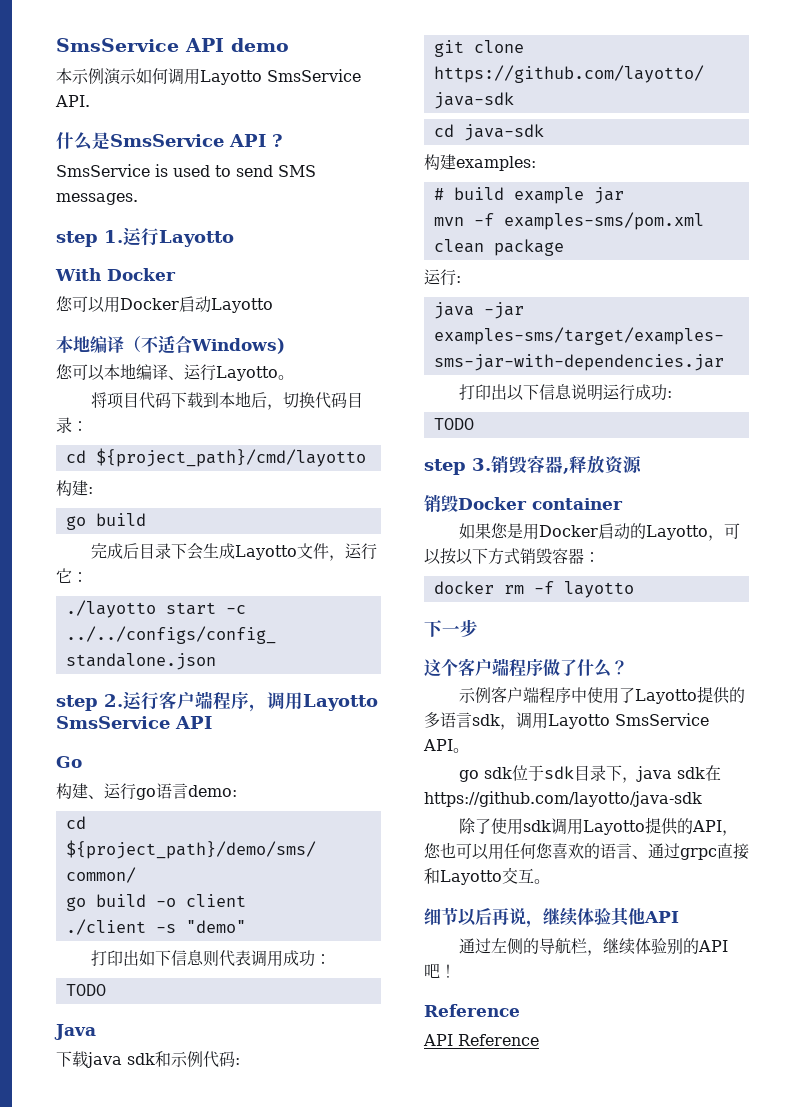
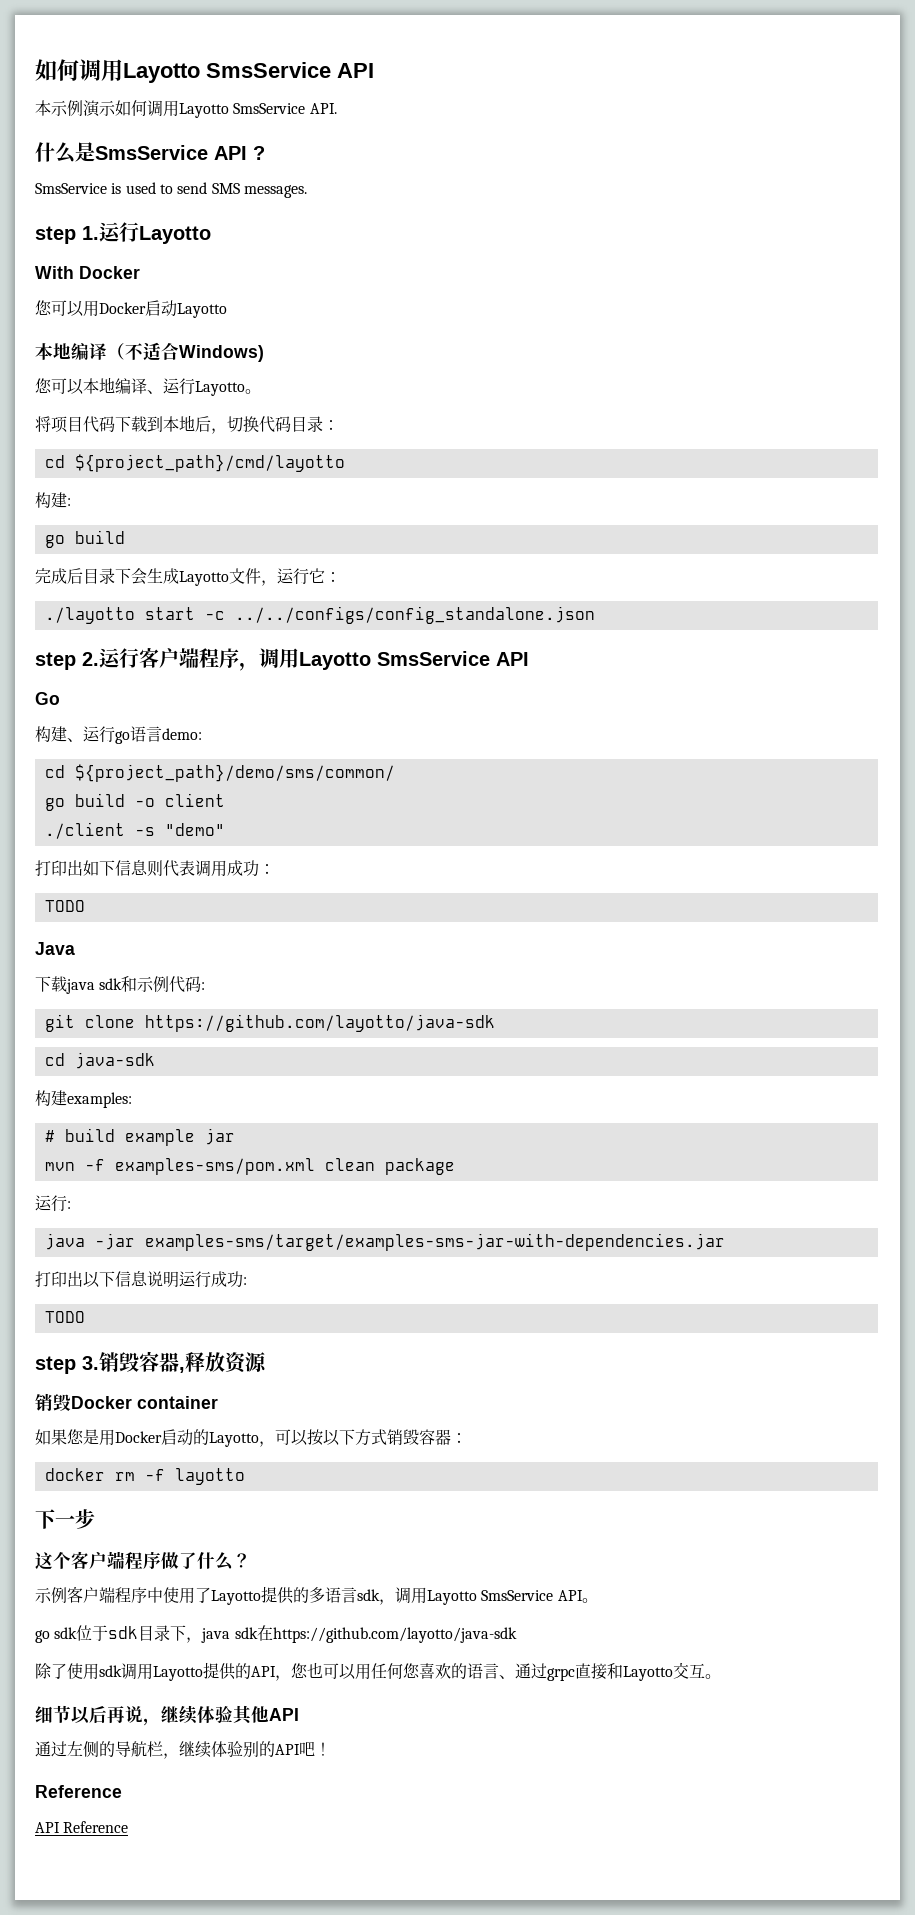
- SmsService API demo
+ 如何调用Layotto SmsService API

